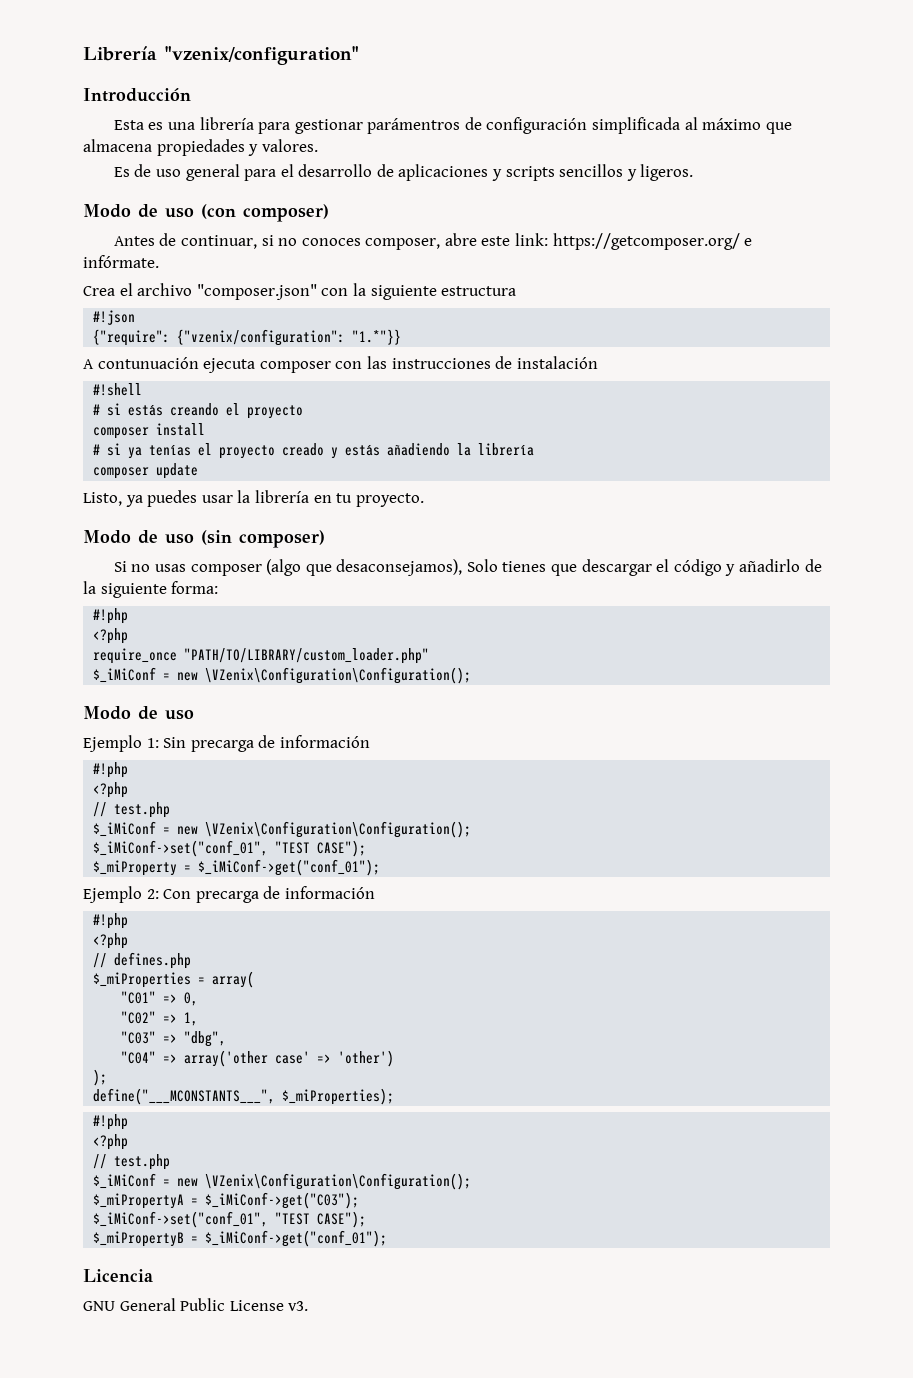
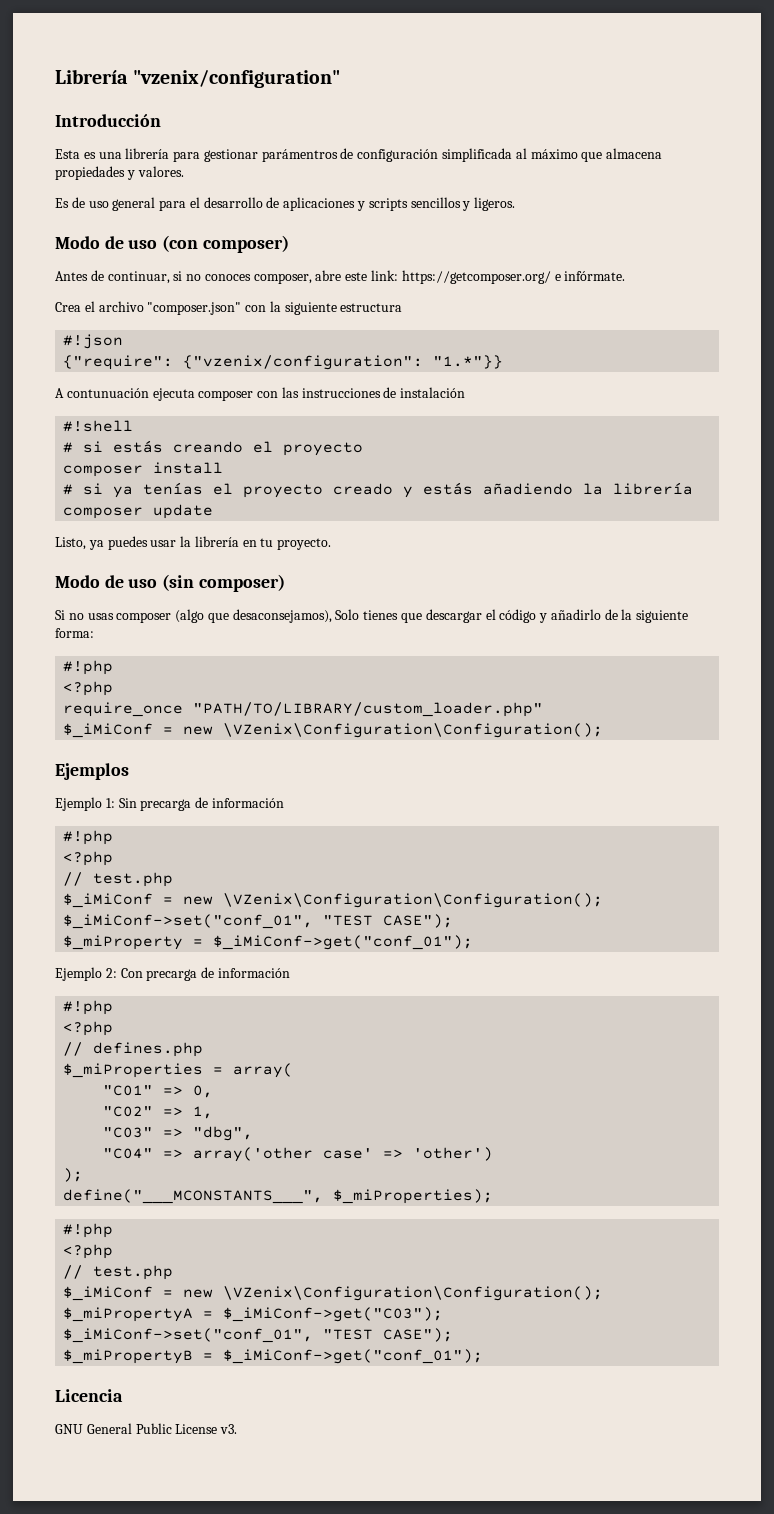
  require_once "PATH/TO/LIBRARY/custom_loader.php"
  $_iMiConf = new \VZenix\Configuration\Configuration();
- Modo de uso
+ Ejemplos

